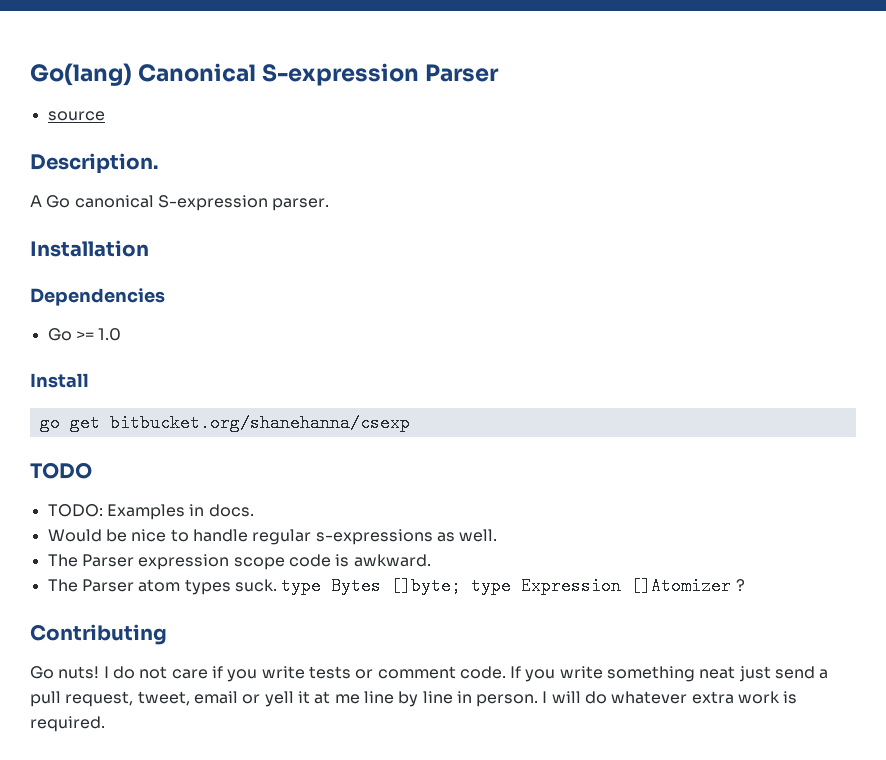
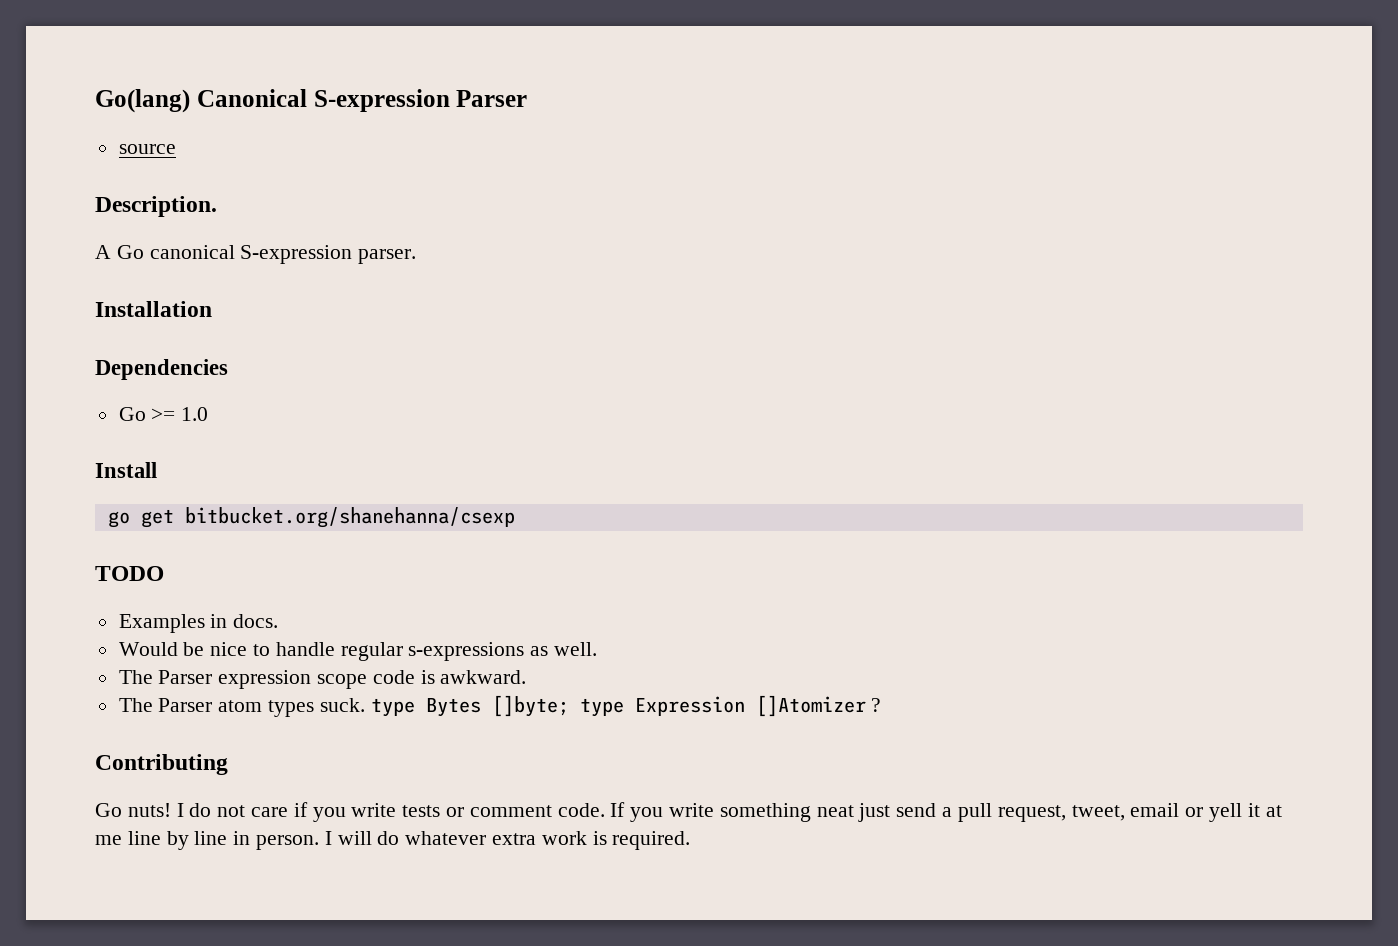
- TODO: Examples in docs.
+ Examples in docs.

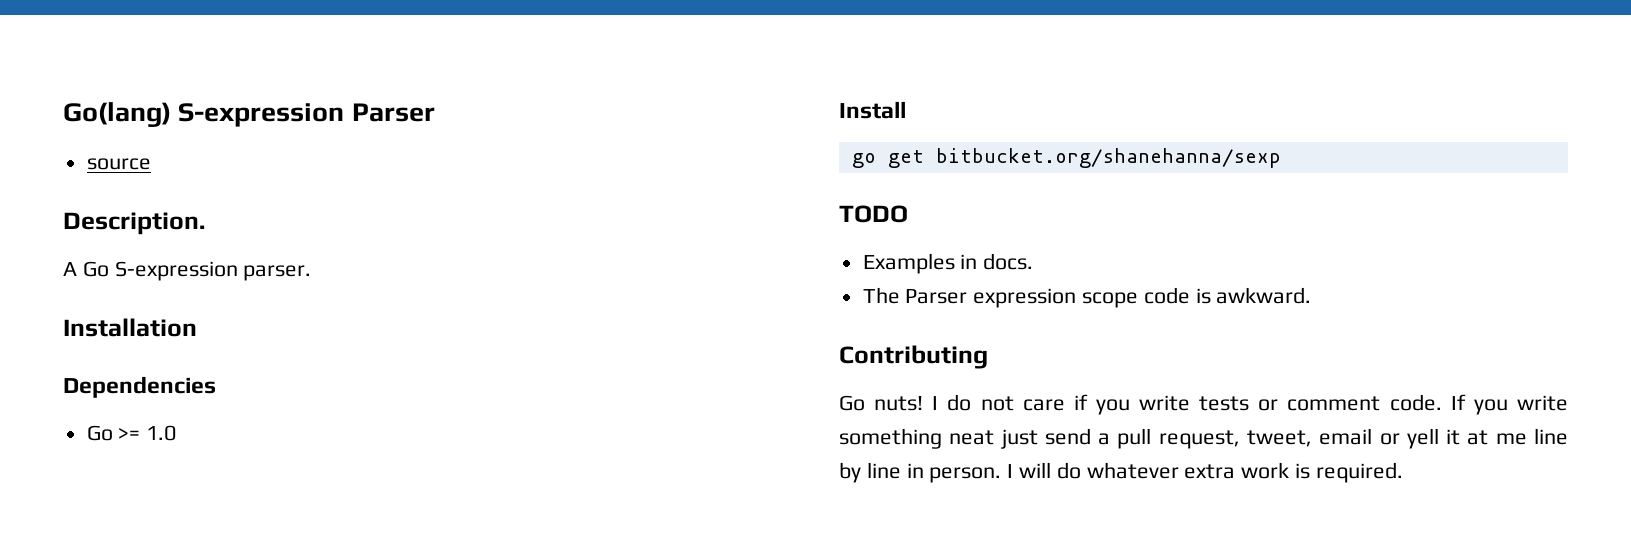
- Go(lang) Canonical S-expression Parser
+ Go(lang) S-expression Parser
- A Go canonical S-expression parser.
+ A Go S-expression parser.
- go get bitbucket.org/shanehanna/csexp
+ go get bitbucket.org/shanehanna/sexp
- Would be nice to handle regular s-expressions as well.
- The Parser atom types suck. type Bytes []byte; type Expression []Atomizer ?

